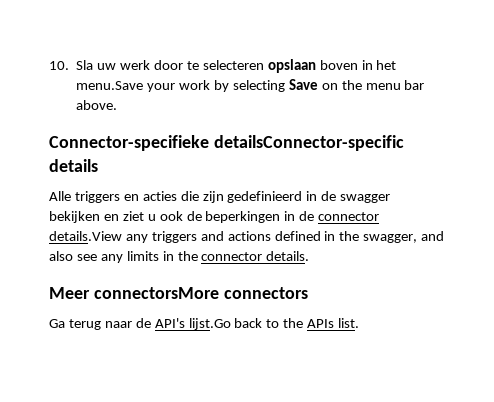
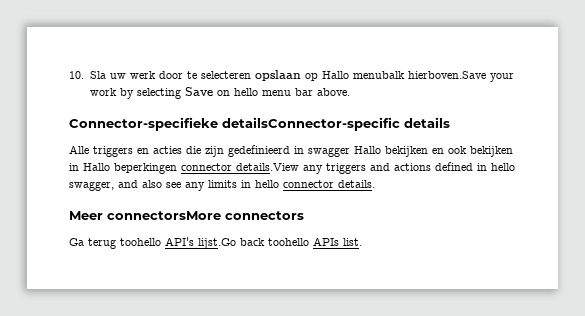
- 10. Sla uw werk door te selecteren opslaan boven in het menu.Save your work by selecting Save on the menu bar above.
+ 10. Sla uw werk door te selecteren opslaan op Hallo menubalk hierboven.Save your work by selecting Save on hello menu bar above.
- Alle triggers en acties die zijn gedefinieerd in de swagger bekijken en ziet u ook de beperkingen in de connector details.View any triggers and actions defined in the swagger, and also see any limits in the connector details.
+ Alle triggers en acties die zijn gedefinieerd in swagger Hallo bekijken en ook bekijken in Hallo beperkingen connector details.View any triggers and actions defined in hello swagger, and also see any limits in hello connector details.
- Ga terug naar de API's lijst.Go back to the APIs list.
+ Ga terug toohello API's lijst.Go back toohello APIs list.

